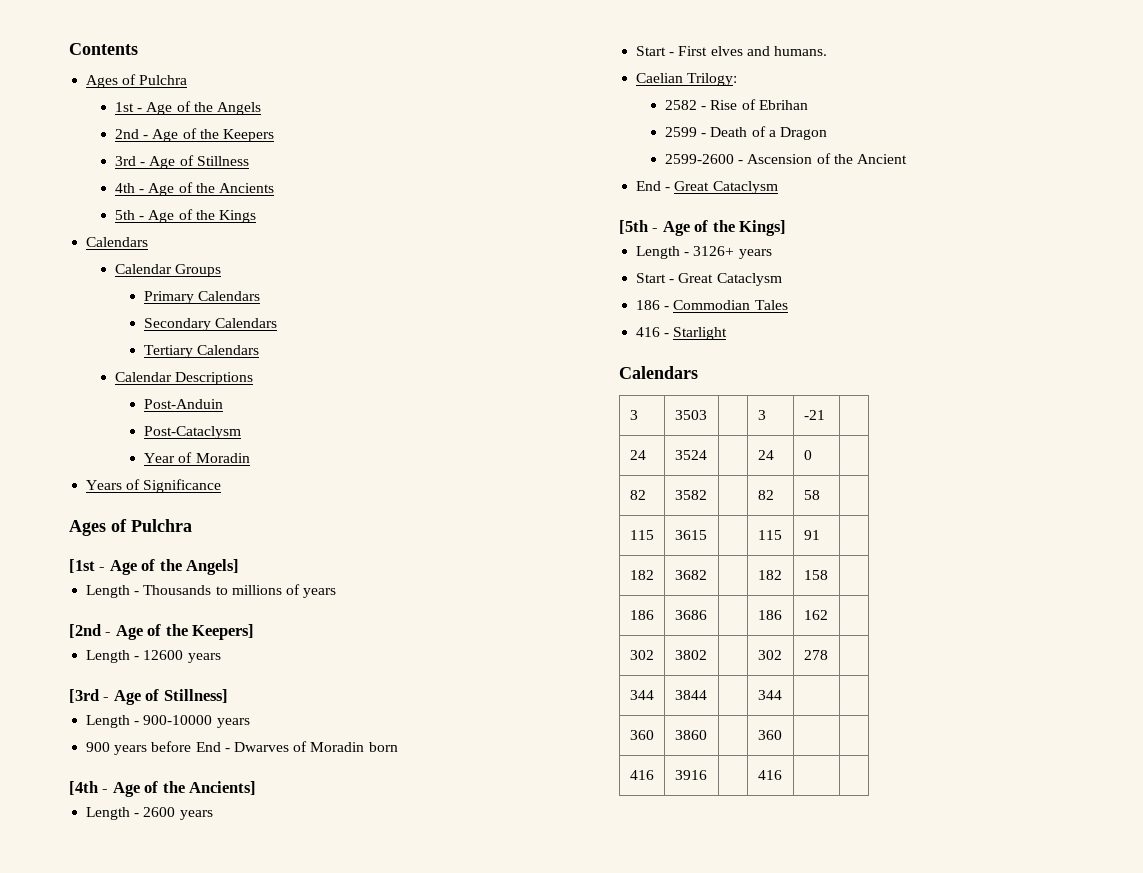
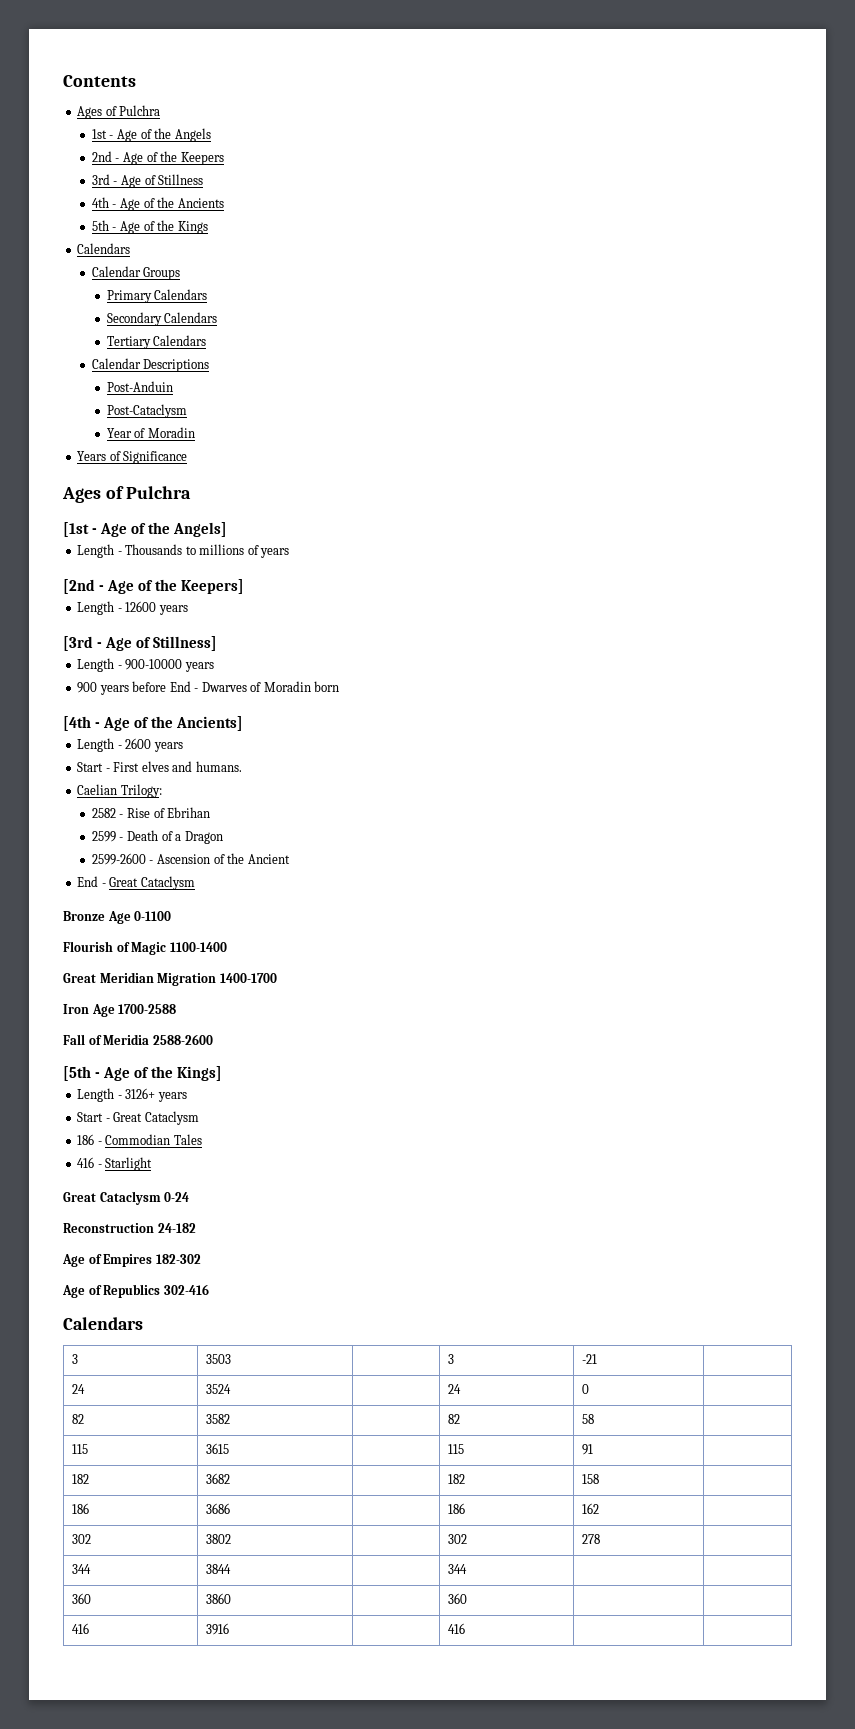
+ Bronze Age 0-1100
+ Flourish of Magic 1100-1400
+ Great Meridian Migration 1400-1700
+ Iron Age 1700-2588
+ Fall of Meridia 2588-2600
+ Great Cataclysm 0-24
+ Reconstruction 24-182
+ Age of Empires 182-302
+ Age of Republics 302-416

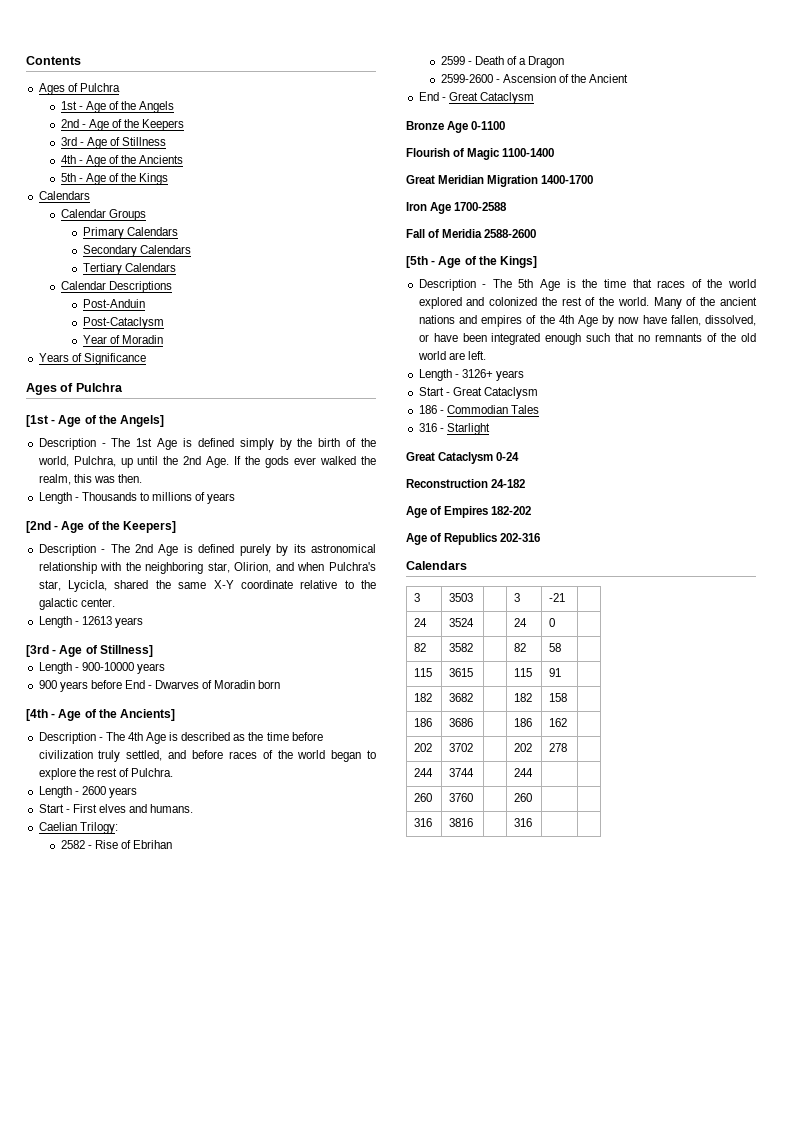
+ Description - The 1st Age is defined simply by the birth of the world, Pulchra, up until the 2nd Age. If the gods ever walked the realm, this was then.
- Length - 12600 years
+ Description - The 2nd Age is defined purely by its astronomical relationship with the neighboring star, Olirion, and when Pulchra's star, Lycicla, shared the same X-Y coordinate relative to the galactic center.
+ Length - 12613 years
+ Description - The 4th Age is described as the time before civilization truly settled, and before races of the world began to explore the rest of Pulchra.
+ Description - The 5th Age is the time that races of the world explored and colonized the rest of the world. Many of the ancient nations and empires of the 4th Age by now have fallen, dissolved, or have been integrated enough such that no remnants of the old world are left.
- 416 - Starlight
+ 316 - Starlight
- Age of Empires 182-302
+ Age of Empires 182-202
- Age of Republics 302-416
+ Age of Republics 202-316
- 302 | 3802 | | 302 | 278 |
- 344 | 3844 | | 344 | |
- 360 | 3860 | | 360 | |
- 416 | 3916 | | 416 | |
+ 202 | 3702 | | 202 | 278 |
+ 244 | 3744 | | 244 | |
+ 260 | 3760 | | 260 | |
+ 316 | 3816 | | 316 | |

